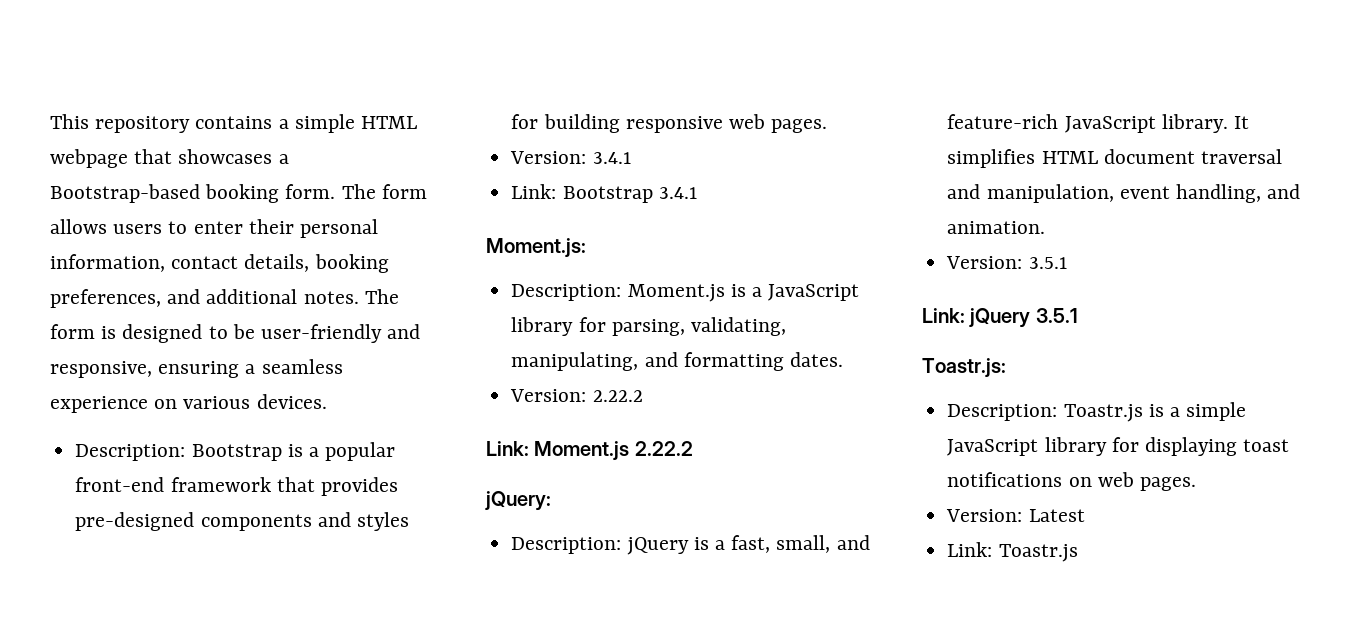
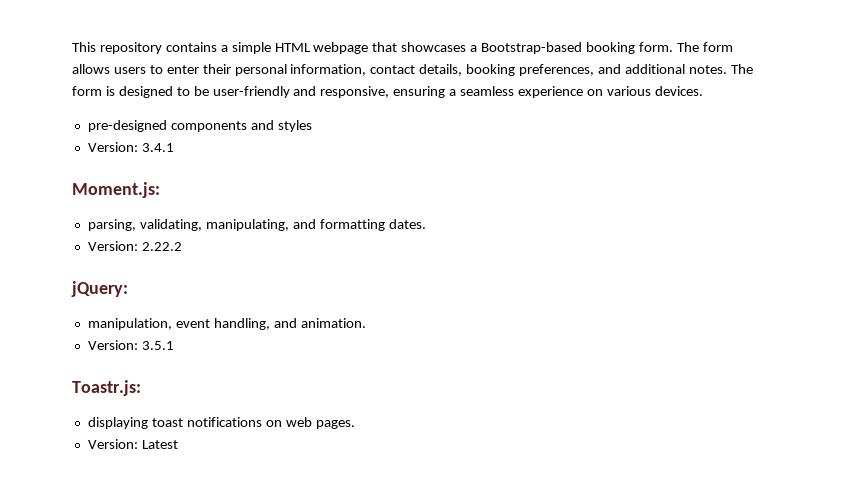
- Description: Bootstrap is a popular front-end framework that provides pre-designed components and styles for building responsive web pages.
+ pre-designed components and styles
  Version: 3.4.1
- Link: Bootstrap 3.4.1
  Moment.js:
- Description: Moment.js is a JavaScript library for parsing, validating, manipulating, and formatting dates.
+ parsing, validating, manipulating, and formatting dates.
- Link: Moment.js 2.22.2
  jQuery:
- Description: jQuery is a fast, small, and feature-rich JavaScript library. It simplifies HTML document traversal and manipulation, event handling, and animation.
+ manipulation, event handling, and animation.
- Link: jQuery 3.5.1
  Toastr.js:
- Description: Toastr.js is a simple JavaScript library for displaying toast notifications on web pages.
+ displaying toast notifications on web pages.
- Link: Toastr.js

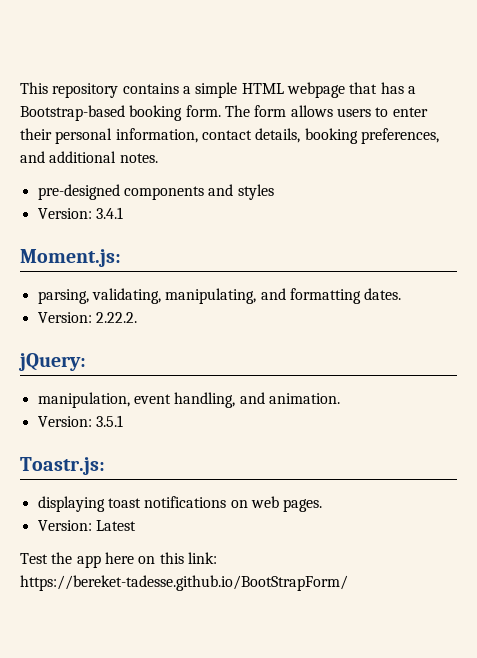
- This repository contains a simple HTML webpage that showcases a Bootstrap-based booking form.
+ This repository contains a simple HTML webpage that has a Bootstrap-based booking form.
- The form is designed to be user-friendly and responsive, ensuring a seamless experience on various devices.
- Version: 2.22.2
+ Version: 2.22.2.
+ Test the app here on this link: https://bereket-tadesse.github.io/BootStrapForm/

